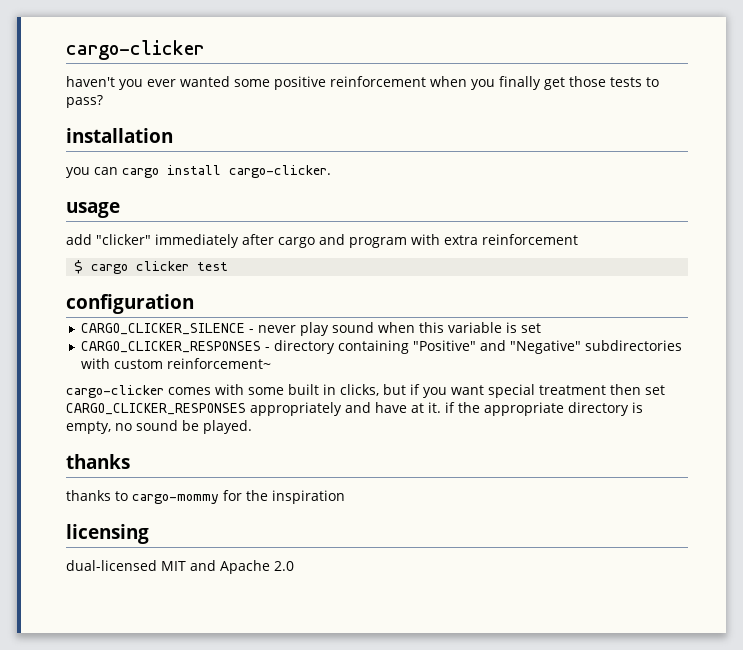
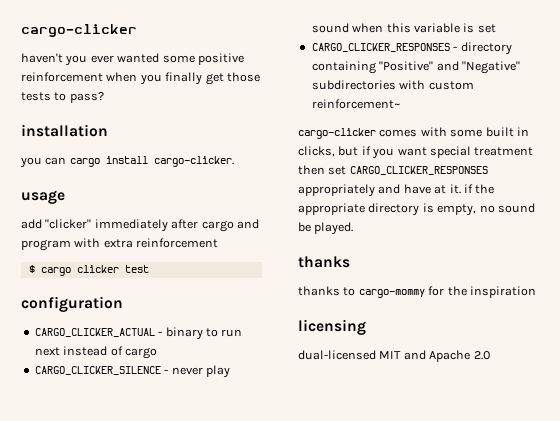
+ CARGO_CLICKER_ACTUAL - binary to run next instead of cargo

